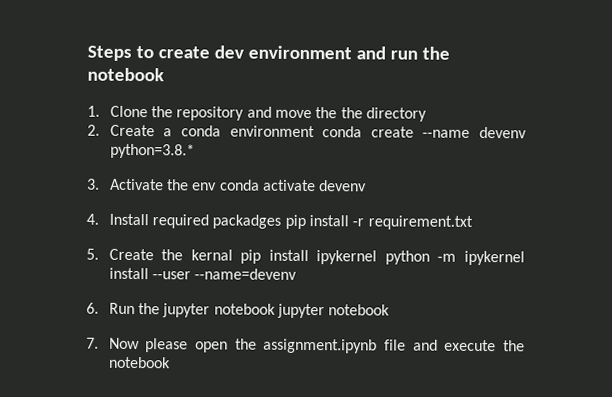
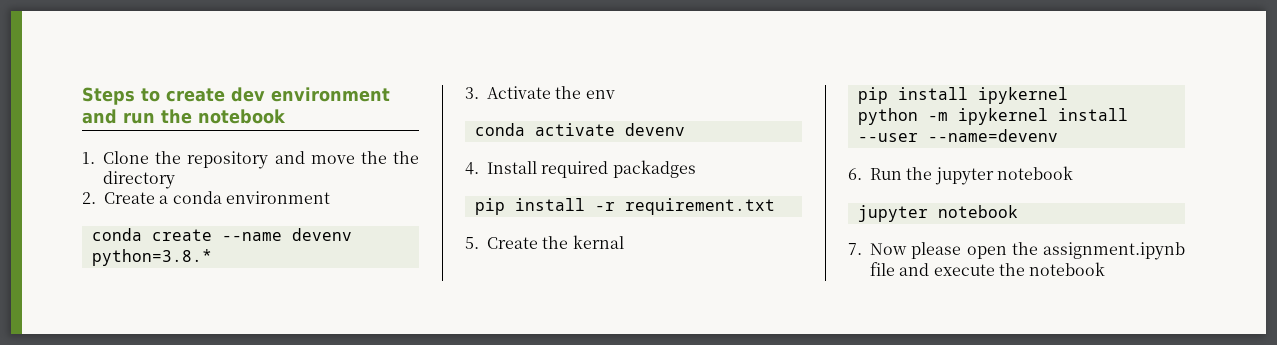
- 2. Create a conda environment conda create --name devenv python=3.8.*
+ 2. Create a conda environment
+ conda create --name devenv python=3.8.*
- 3. Activate the env conda activate devenv
+ 3. Activate the env
+ conda activate devenv
- 4. Install required packadges pip install -r requirement.txt
+ 4. Install required packadges
+ pip install -r requirement.txt
- 5. Create the kernal pip install ipykernel python -m ipykernel install --user --name=devenv
+ 5. Create the kernal
+ pip install ipykernel
+ python -m ipykernel install --user --name=devenv
- 6. Run the jupyter notebook jupyter notebook
+ 6. Run the jupyter notebook
+ jupyter notebook

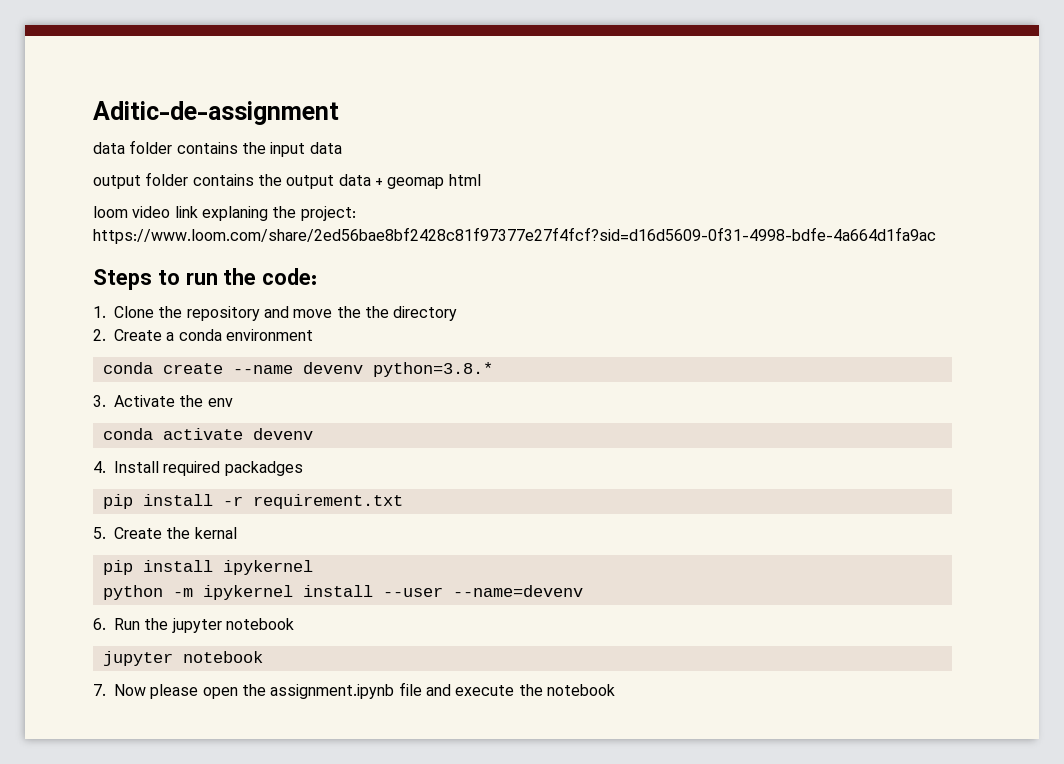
- Steps to create dev environment and run the notebook
+ Aditic-de-assignment
+ data folder contains the input data
+ output folder contains the output data + geomap html
+ loom video link explaning the project: https://www.loom.com/share/2ed56bae8bf2428c81f97377e27f4fcf?sid=d16d5609-0f31-4998-bdfe-4a664d1fa9ac
+ Steps to run the code:

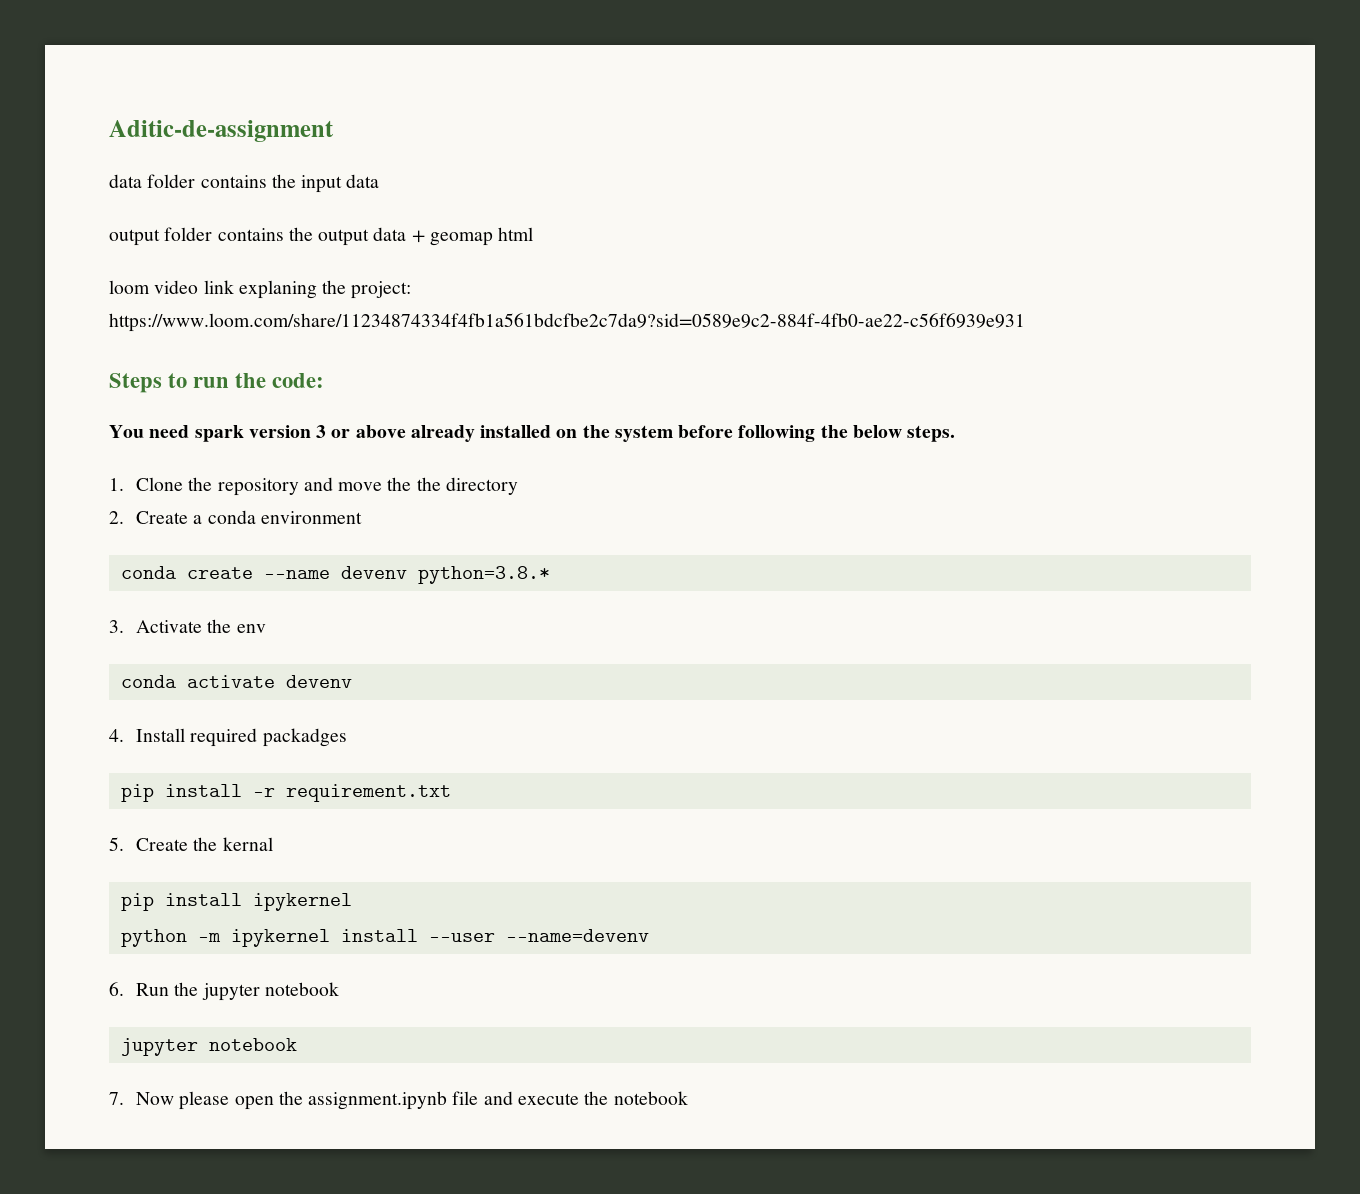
- loom video link explaning the project: https://www.loom.com/share/2ed56bae8bf2428c81f97377e27f4fcf?sid=d16d5609-0f31-4998-bdfe-4a664d1fa9ac
+ loom video link explaning the project: https://www.loom.com/share/11234874334f4fb1a561bdcfbe2c7da9?sid=0589e9c2-884f-4fb0-ae22-c56f6939e931
+ You need spark version 3 or above already installed on the system before following the below steps.

